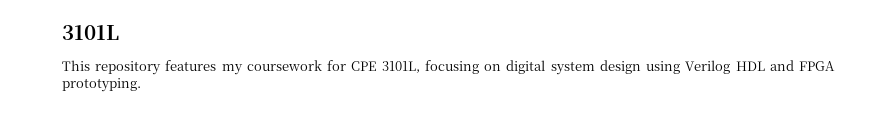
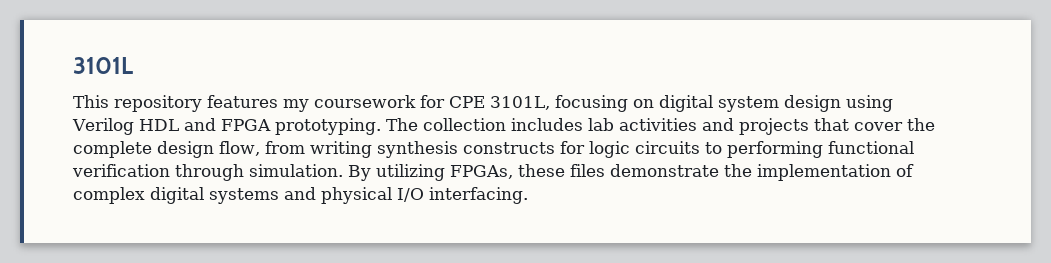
+ The collection includes lab activities and projects that cover the complete design flow, from writing synthesis constructs for logic circuits to performing functional verification through simulation. By utilizing FPGAs, these files demonstrate the implementation of complex digital systems and physical I/O interfacing.

